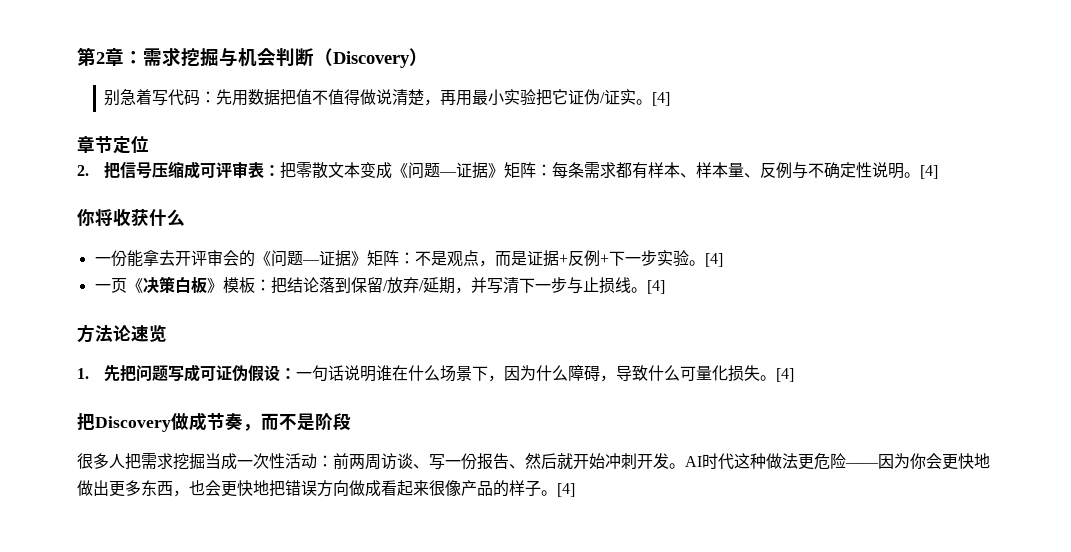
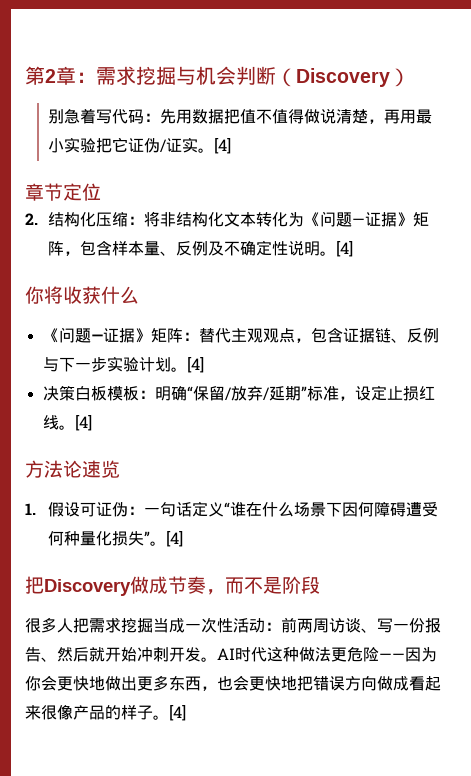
- 2.把信号压缩成可评审表：把零散文本变成《问题—证据》矩阵：每条需求都有样本、样本量、反例与不确定性说明。
+ 2.结构化压缩：将非结构化文本转化为《问题—证据》矩阵，包含样本量、反例及不确定性说明。
- 一份能拿去开评审会的《问题—证据》矩阵：不是观点，而是证据+反例+下一步实验。[4]
- 一页《决策白板》模板：把结论落到保留/放弃/延期，并写清下一步与止损线。
+ 《问题—证据》矩阵：替代主观观点，包含证据链、反例与下一步实验计划。[4]
+ 决策白板模板：明确“保留/放弃/延期”标准，设定止损红线。
- 1.先把问题写成可证伪假设：一句话说明谁在什么场景下，因为什么障碍，导致什么可量化损失。
+ 1.假设可证伪：一句话定义“谁在什么场景下因何障碍遭受何种量化损失”。

